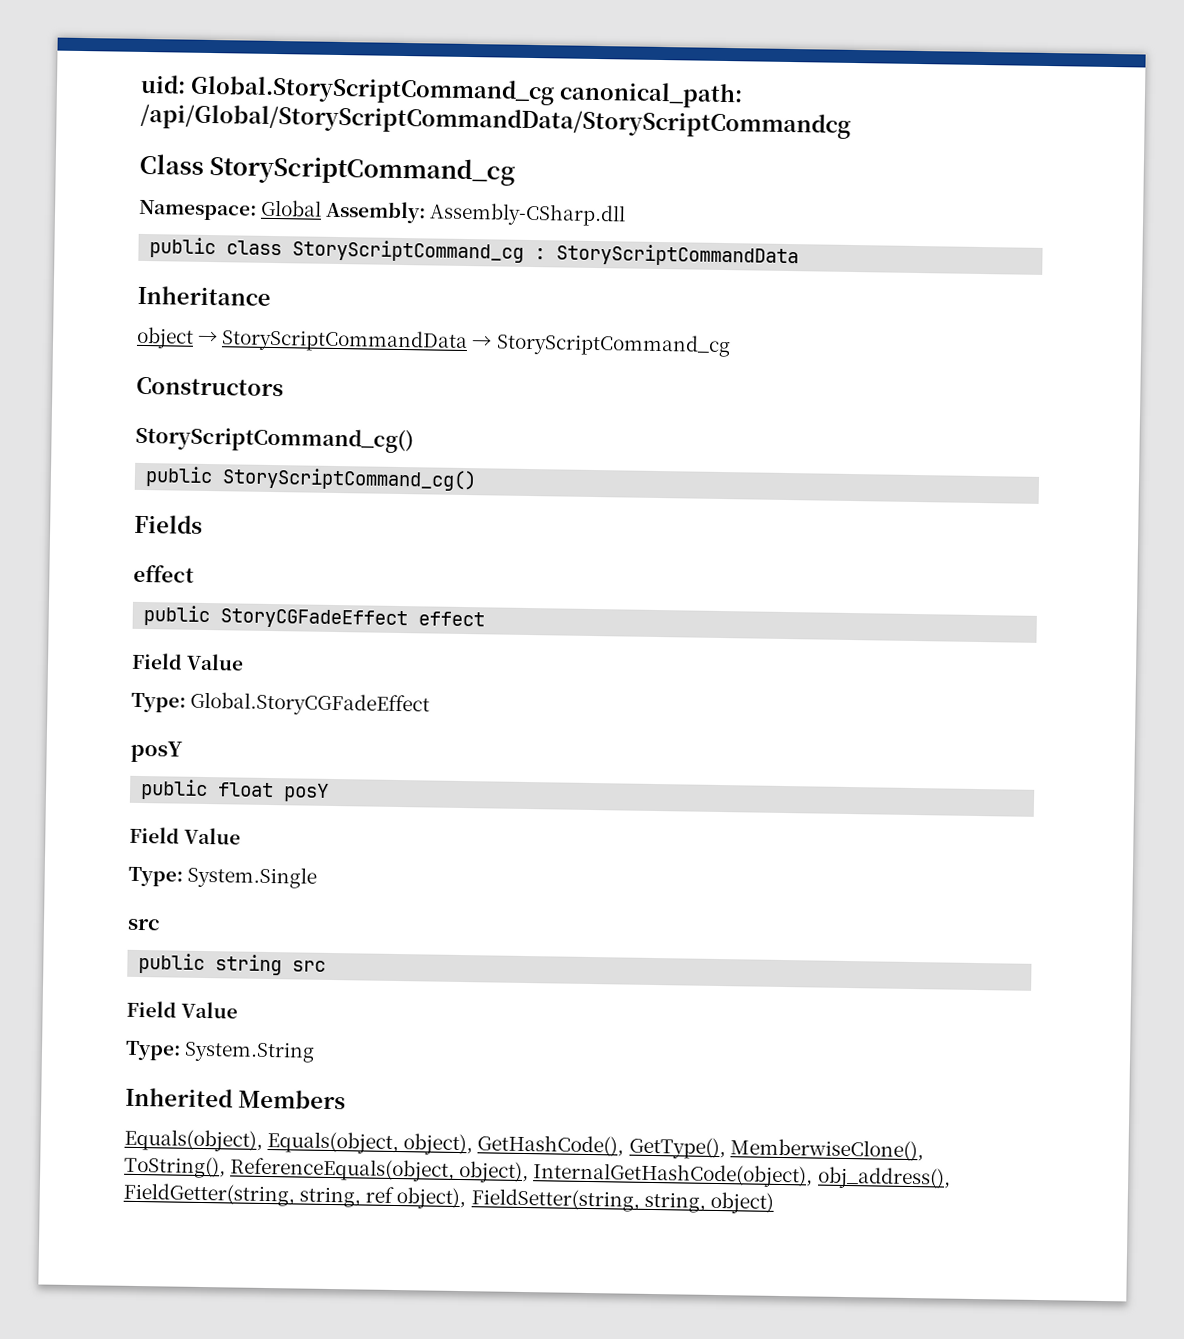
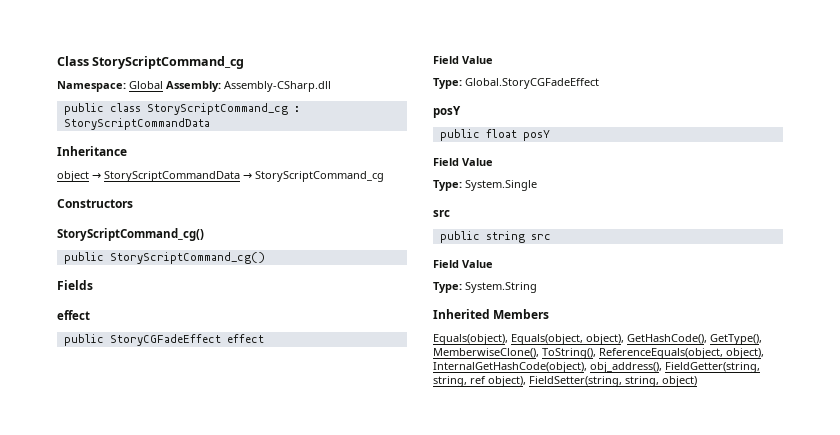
- uid: Global.StoryScriptCommand_cg canonical_path: /api/Global/StoryScriptCommandData/StoryScriptCommandcg

